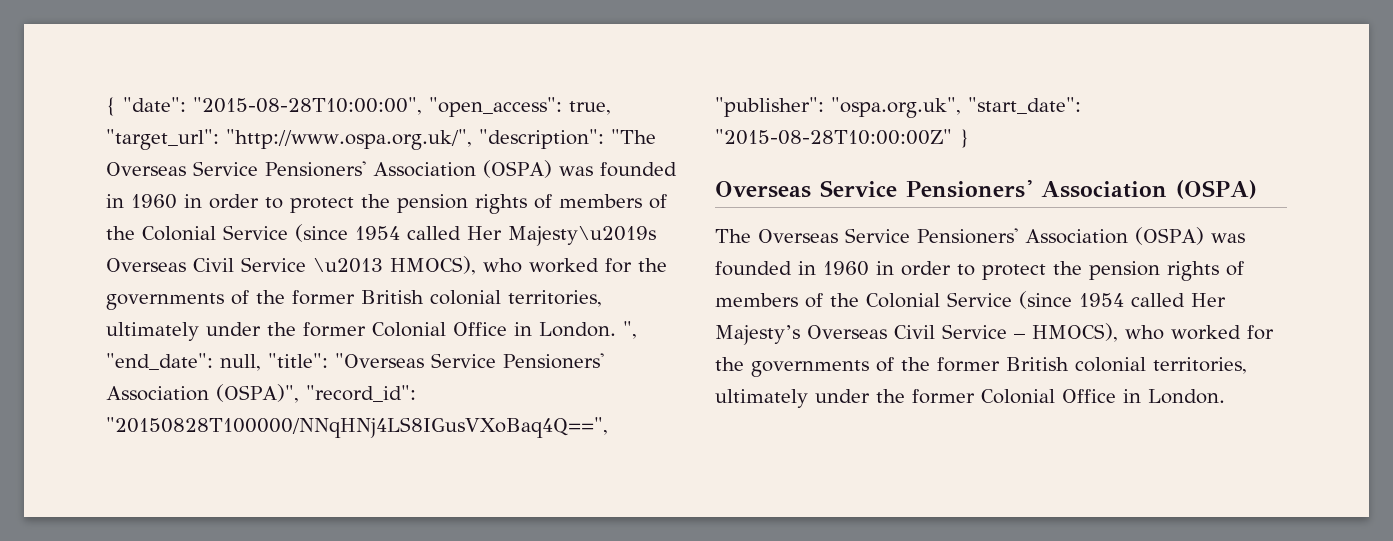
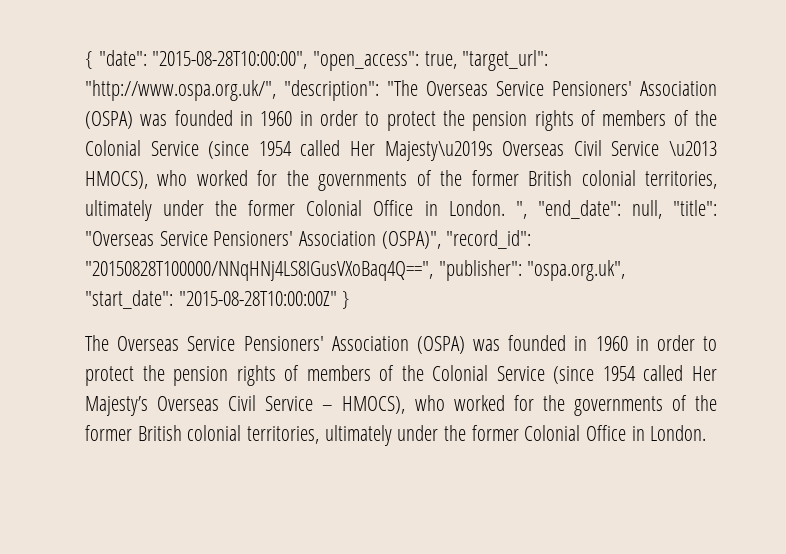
  ", "end_date": null, "title": "Overseas Service Pensioners' Association (OSPA)", "record_id": "20150828T100000/NNqHNj4LS8IGusVXoBaq4Q==", "publisher": "ospa.org.uk", "start_date": "2015-08-28T10:00:00Z" }
- Overseas Service Pensioners' Association (OSPA)

